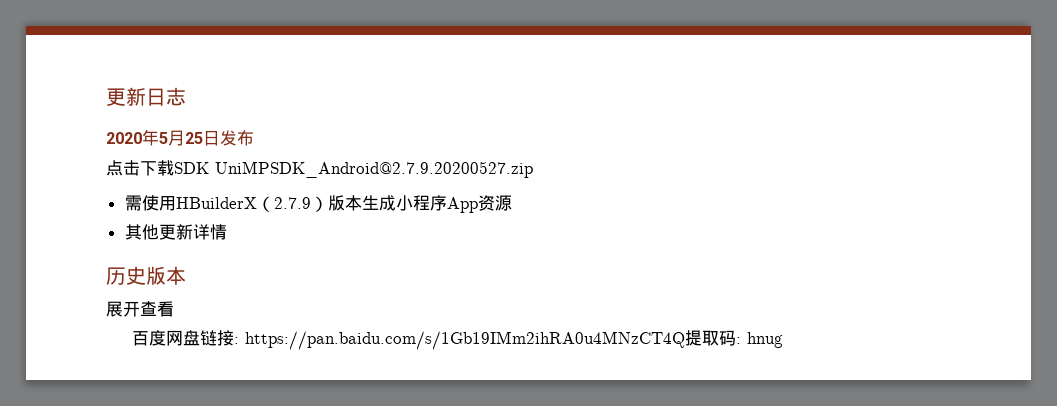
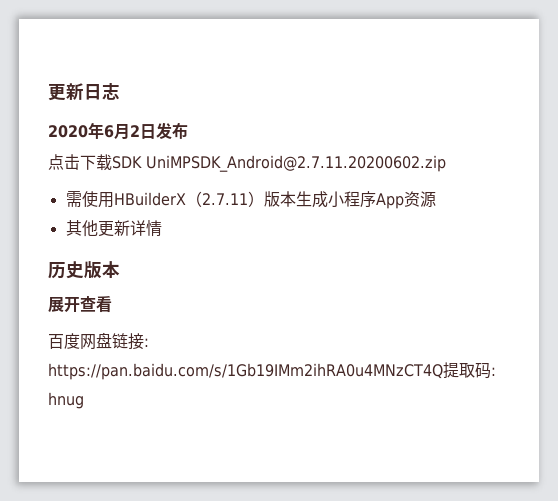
- 2020年5月25日发布
+ 2020年6月2日发布
- 点击下载SDK UniMPSDK_Android@2.7.9.20200527.zip
+ 点击下载SDK UniMPSDK_Android@2.7.11.20200602.zip
- 需使用HBuilderX（2.7.9）版本生成小程序App资源
+ 需使用HBuilderX（2.7.11）版本生成小程序App资源

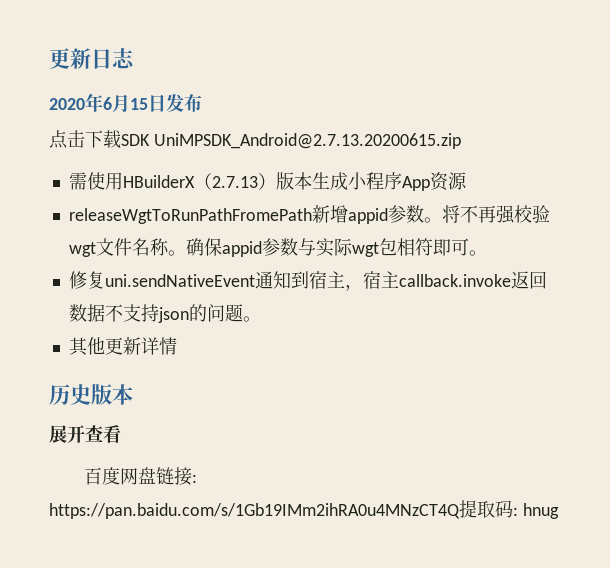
- 2020年6月2日发布
+ 2020年6月15日发布
- 点击下载SDK UniMPSDK_Android@2.7.11.20200602.zip
+ 点击下载SDK UniMPSDK_Android@2.7.13.20200615.zip
- 需使用HBuilderX（2.7.11）版本生成小程序App资源
+ 需使用HBuilderX（2.7.13）版本生成小程序App资源
+ releaseWgtToRunPathFromePath新增appid参数。将不再强校验wgt文件名称。确保appid参数与实际wgt包相符即可。
+ 修复uni.sendNativeEvent通知到宿主，宿主callback.invoke返回数据不支持json的问题。

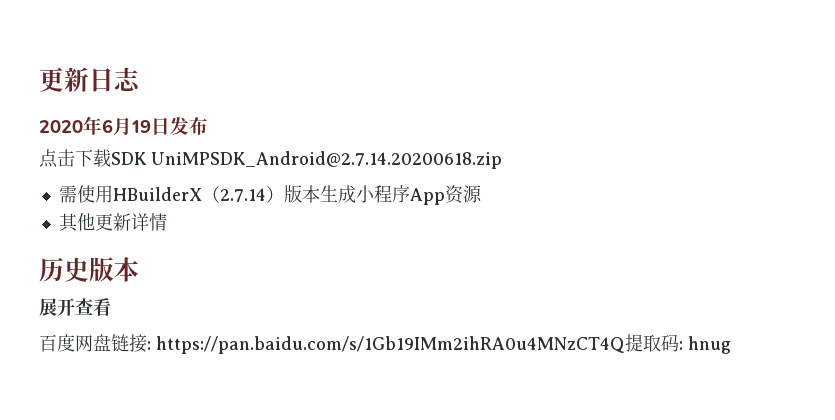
- 2020年6月15日发布
+ 2020年6月19日发布
- 点击下载SDK UniMPSDK_Android@2.7.13.20200615.zip
+ 点击下载SDK UniMPSDK_Android@2.7.14.20200618.zip
- 需使用HBuilderX（2.7.13）版本生成小程序App资源
+ 需使用HBuilderX（2.7.14）版本生成小程序App资源
- releaseWgtToRunPathFromePath新增appid参数。将不再强校验wgt文件名称。确保appid参数与实际wgt包相符即可。
- 修复uni.sendNativeEvent通知到宿主，宿主callback.invoke返回数据不支持json的问题。

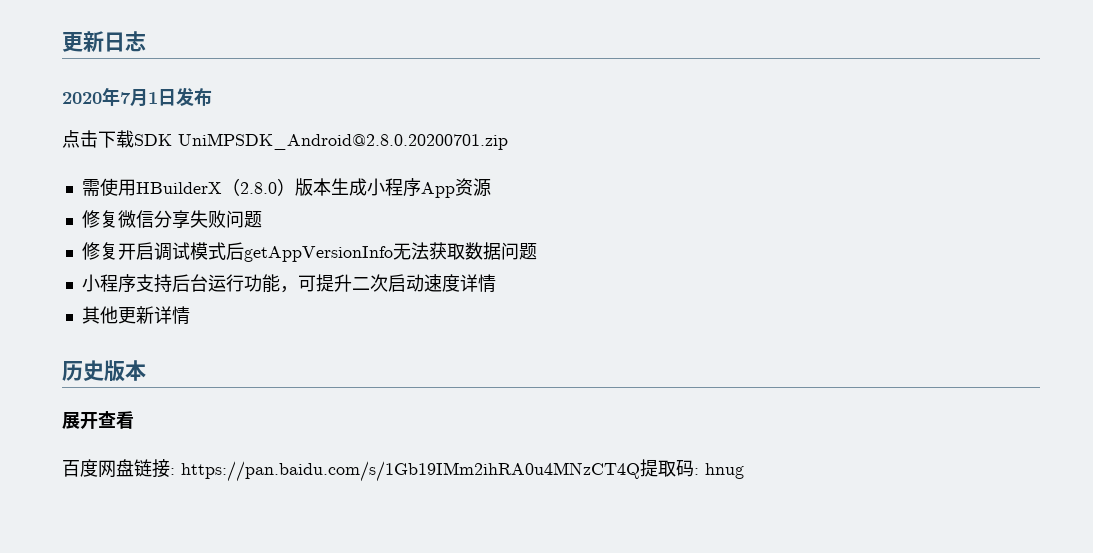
- 2020年6月19日发布
+ 2020年7月1日发布
- 点击下载SDK UniMPSDK_Android@2.7.14.20200618.zip
+ 点击下载SDK UniMPSDK_Android@2.8.0.20200701.zip
- 需使用HBuilderX（2.7.14）版本生成小程序App资源
+ 需使用HBuilderX（2.8.0）版本生成小程序App资源
+ 修复微信分享失败问题
+ 修复开启调试模式后getAppVersionInfo无法获取数据问题
+ 小程序支持后台运行功能，可提升二次启动速度详情

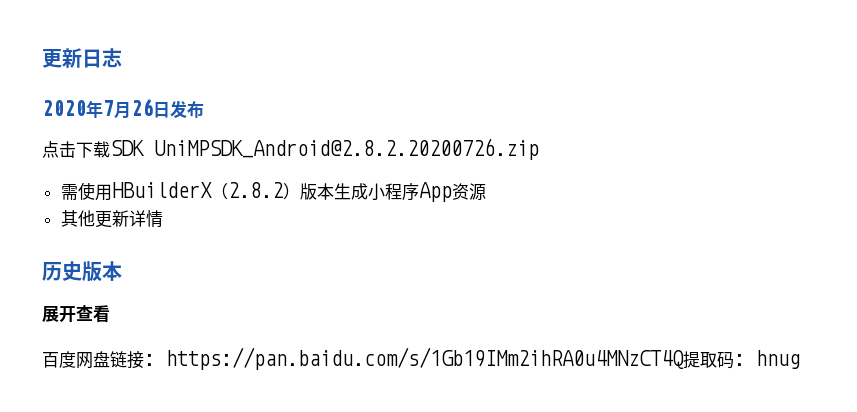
- 2020年7月1日发布
+ 2020年7月26日发布
- 点击下载SDK UniMPSDK_Android@2.8.0.20200701.zip
+ 点击下载SDK UniMPSDK_Android@2.8.2.20200726.zip
- 需使用HBuilderX（2.8.0）版本生成小程序App资源
+ 需使用HBuilderX（2.8.2）版本生成小程序App资源
- 修复微信分享失败问题
- 修复开启调试模式后getAppVersionInfo无法获取数据问题
- 小程序支持后台运行功能，可提升二次启动速度详情

